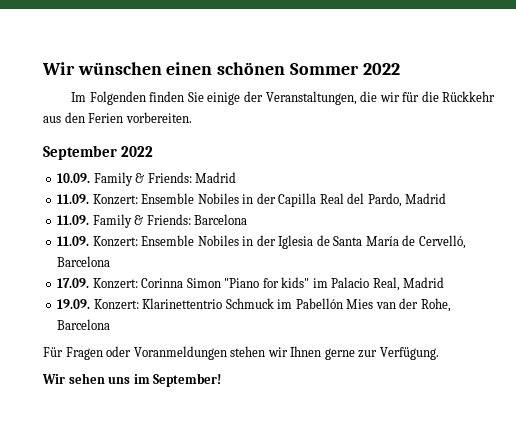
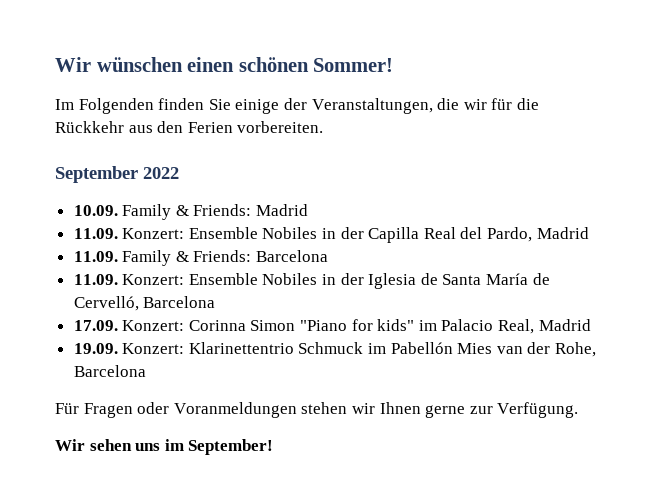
- Wir wünschen einen schönen Sommer 2022
+ Wir wünschen einen schönen Sommer!

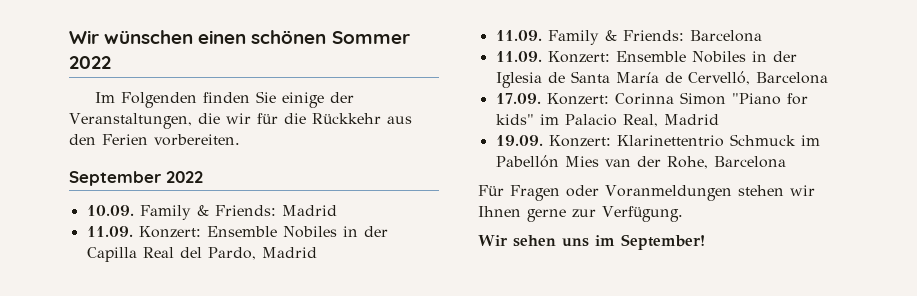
- Wir wünschen einen schönen Sommer!
+ Wir wünschen einen schönen Sommer 2022

